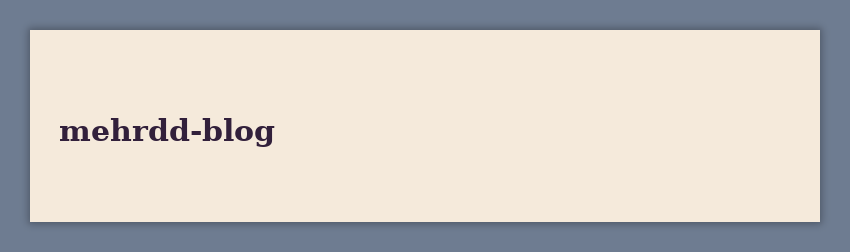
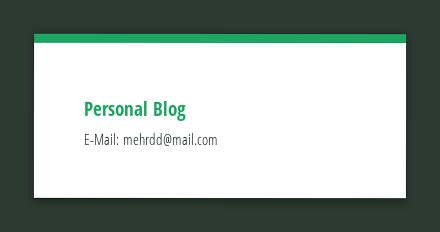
- mehrdd-blog
+ Personal Blog
+ E-Mail: mehrdd@mail.com

